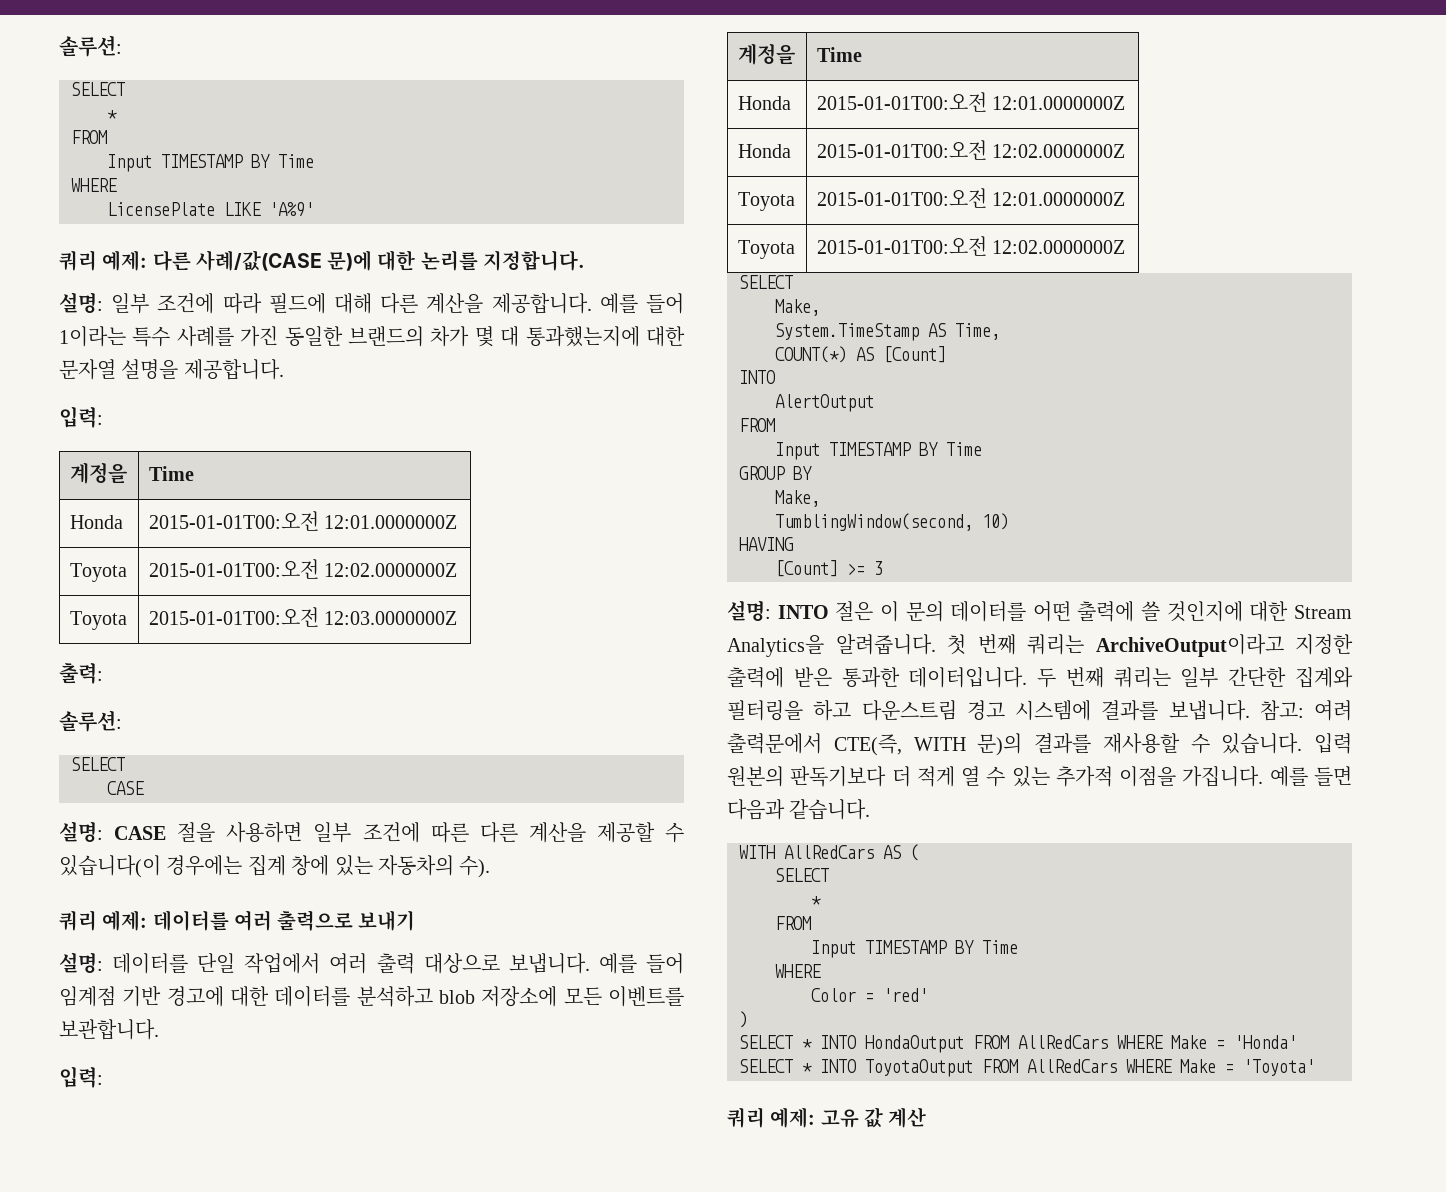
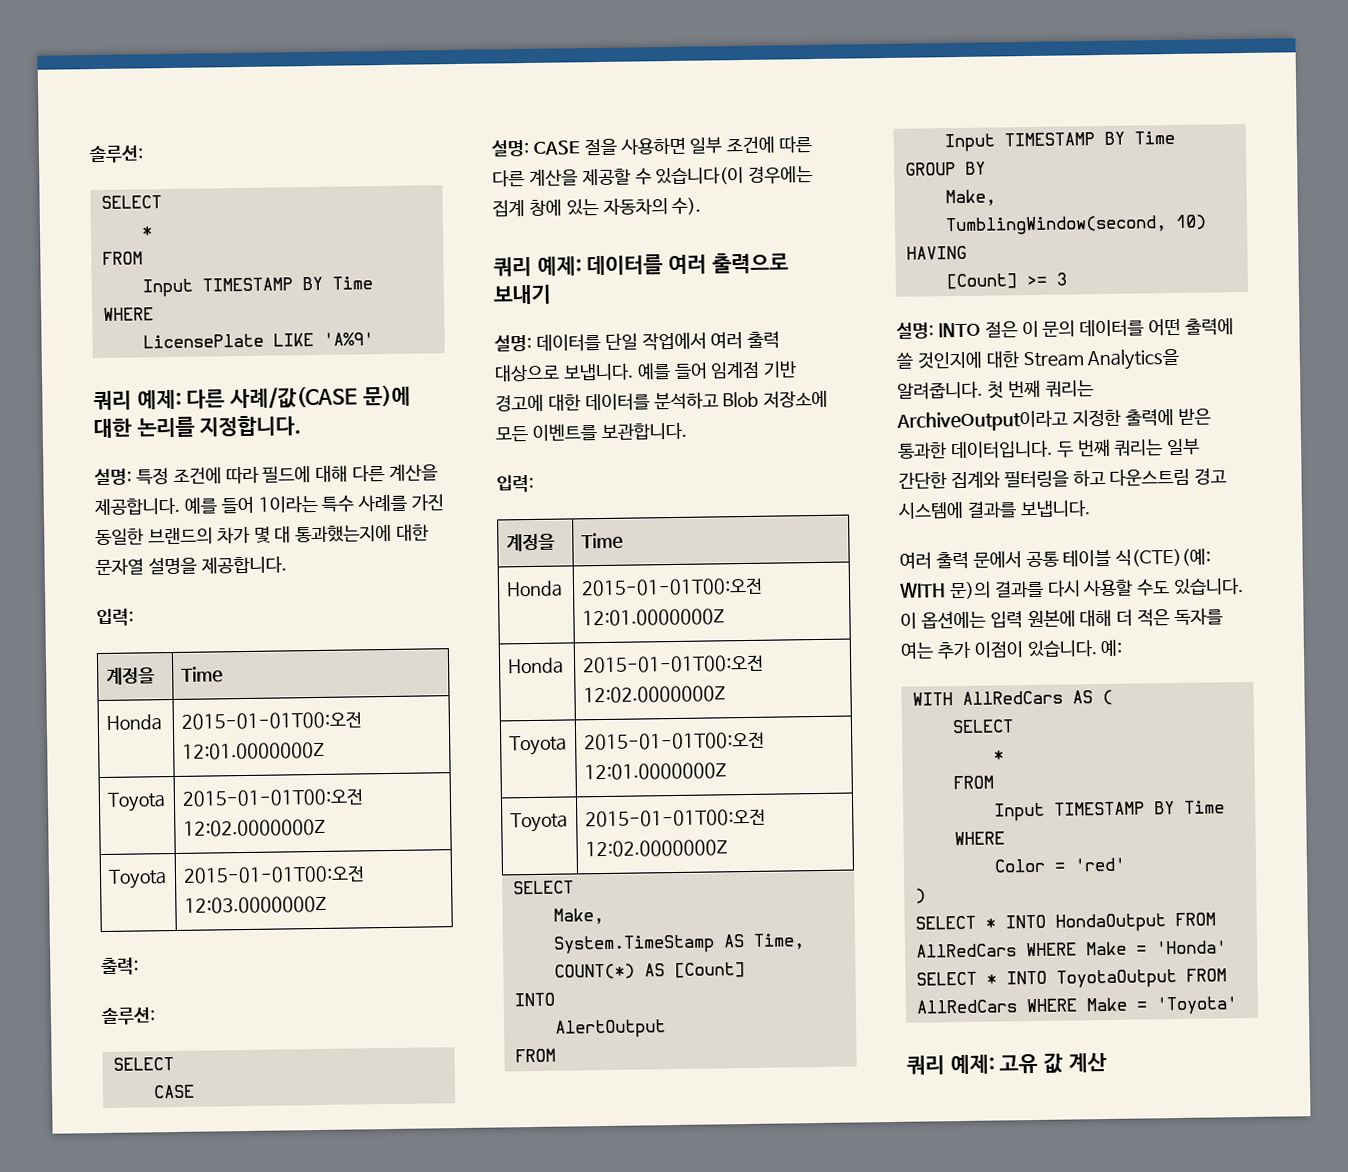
- 설명: 일부 조건에 따라 필드에 대해 다른 계산을 제공합니다.
+ 설명: 특정 조건에 따라 필드에 대해 다른 계산을 제공합니다.
- 예를 들어 임계점 기반 경고에 대한 데이터를 분석하고 blob 저장소에 모든 이벤트를 보관합니다.
+ 예를 들어 임계점 기반 경고에 대한 데이터를 분석하고 Blob 저장소에 모든 이벤트를 보관합니다.
- 두 번째 쿼리는 일부 간단한 집계와 필터링을 하고 다운스트림 경고 시스템에 결과를 보냅니다. 참고: 여려 출력문에서 CTE(즉, WITH 문)의 결과를 재사용할 수 있습니다. 입력 원본의 판독기보다 더 적게 열 수 있는 추가적 이점을 가집니다. 예를 들면 다음과 같습니다.
+ 두 번째 쿼리는 일부 간단한 집계와 필터링을 하고 다운스트림 경고 시스템에 결과를 보냅니다.
+ 여러 출력 문에서 공통 테이블 식(CTE)(예: WITH 문)의 결과를 다시 사용할 수도 있습니다. 이 옵션에는 입력 원본에 대해 더 적은 독자를 여는 추가 이점이 있습니다. 예:

